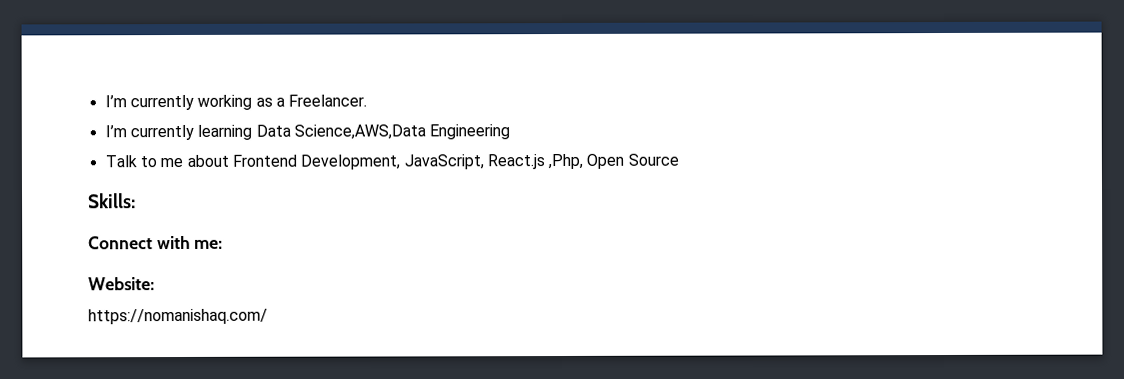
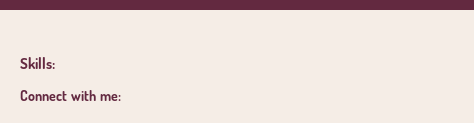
- I’m currently working as a Freelancer.
- I’m currently learning Data Science,AWS,Data Engineering
- Talk to me about Frontend Development, JavaScript, React.js ,Php, Open Source
- Website:
- https://nomanishaq.com/

